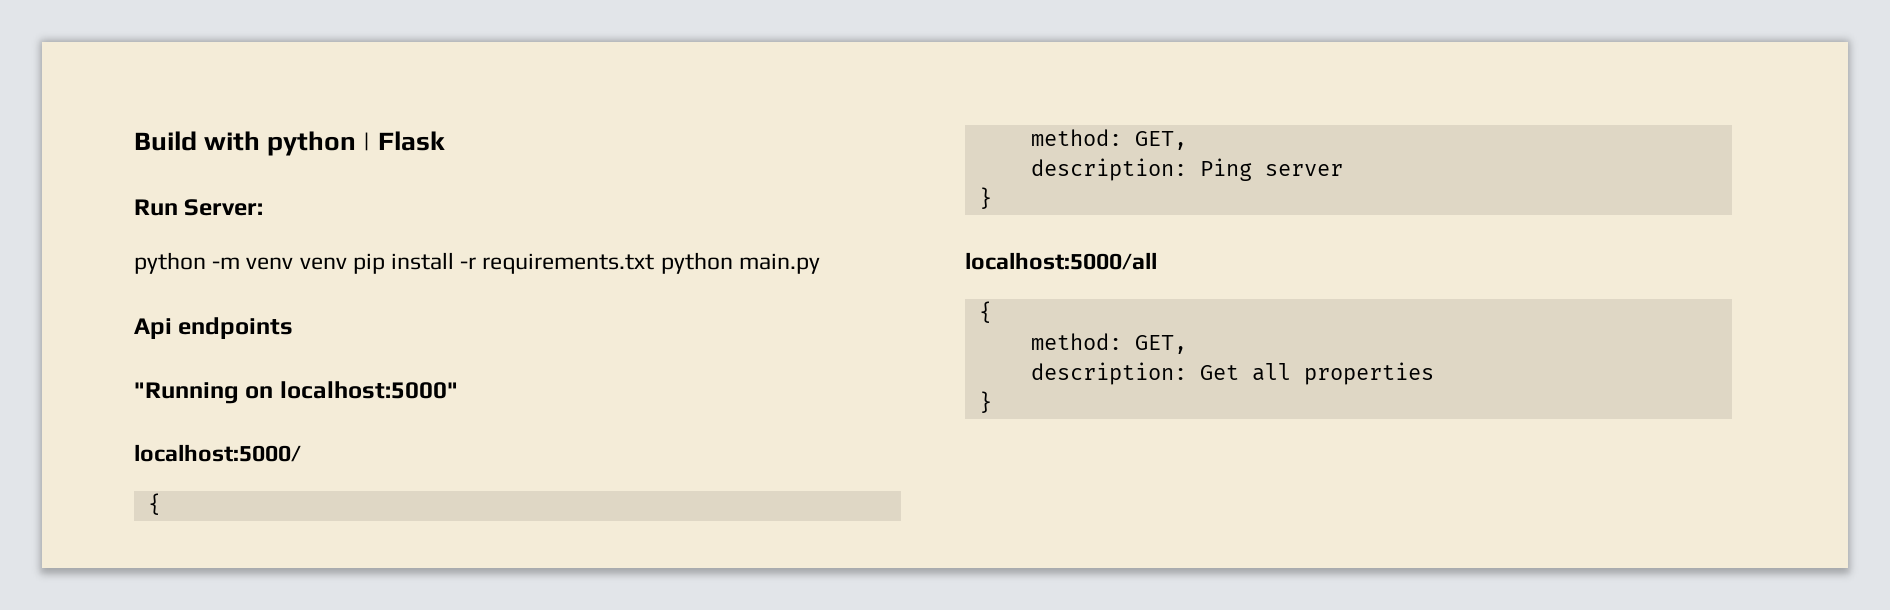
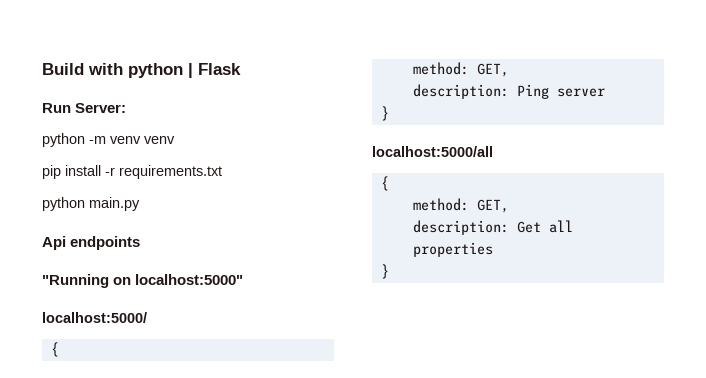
- python -m venv venv pip install -r requirements.txt python main.py
+ python -m venv venv
+ pip install -r requirements.txt
+ python main.py

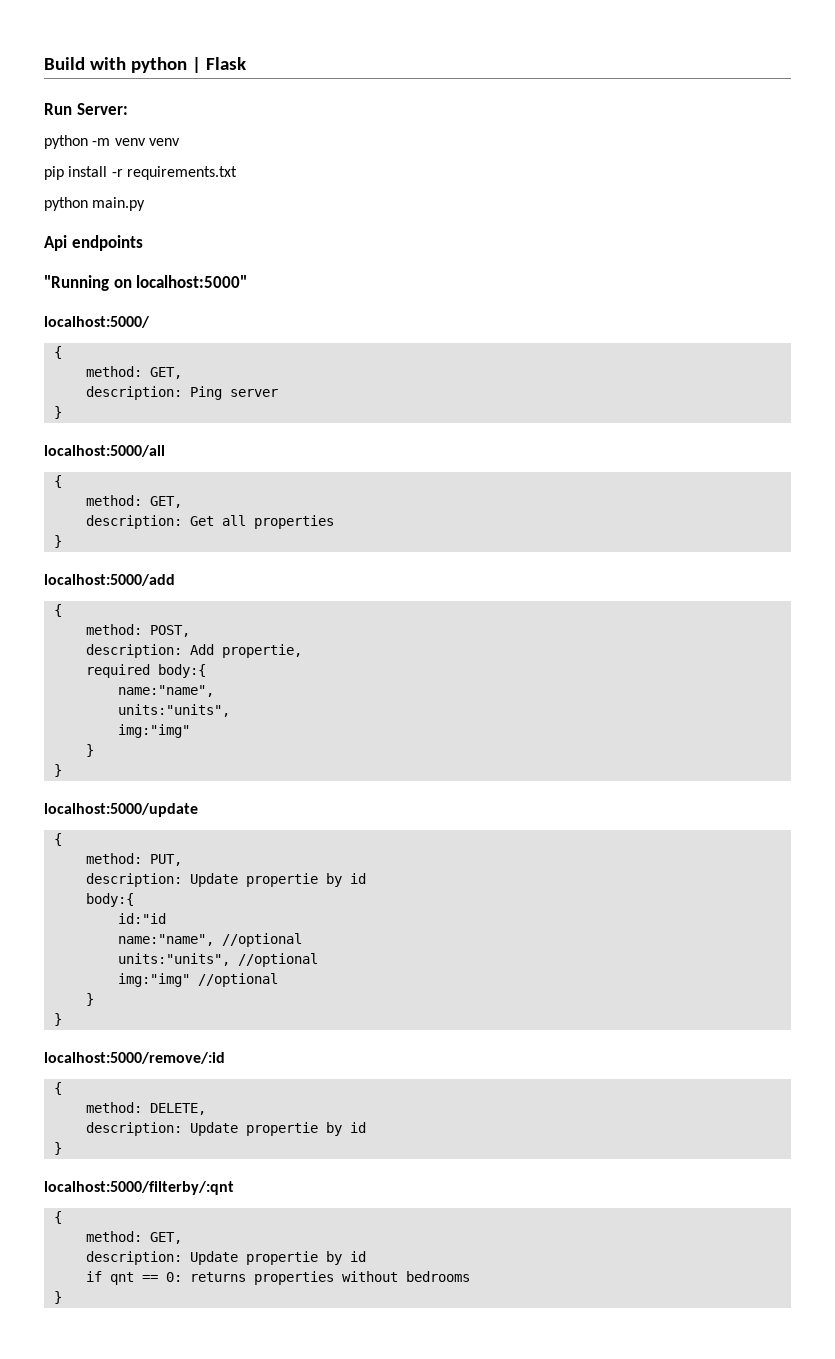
+ localhost:5000/add
+ {
+ method: POST,
+ description: Add propertie,
+ required body:{
+ name:"name",
+ units:"units",
+ img:"img"
+ }
+ }
+ localhost:5000/update
+ {
+ method: PUT,
+ description: Update propertie by id
+ body:{
+ id:"id
+ name:"name", //optional
+ units:"units", //optional
+ img:"img" //optional
+ }
+ }
+ localhost:5000/remove/:id
+ {
+ method: DELETE,
+ description: Update propertie by id
+ }
+ localhost:5000/filterby/:qnt
+ {
+ method: GET,
+ description: Update propertie by id
+ if qnt == 0: returns properties without bedrooms
+ }

